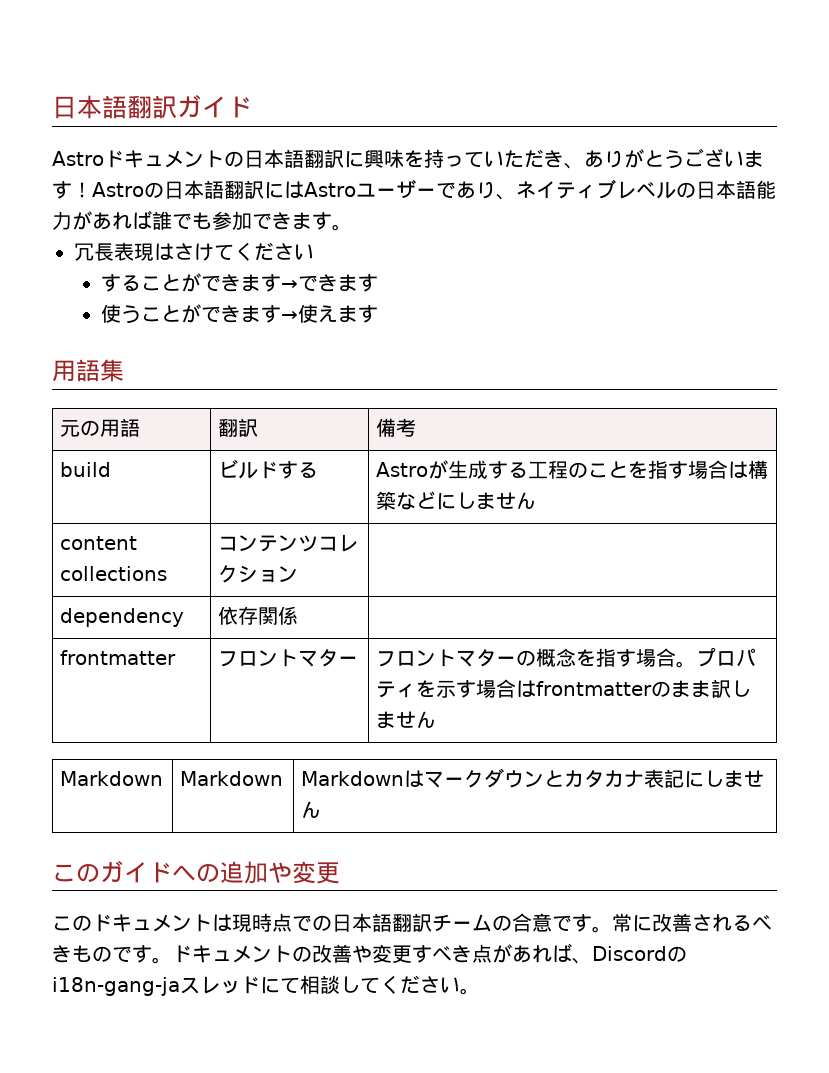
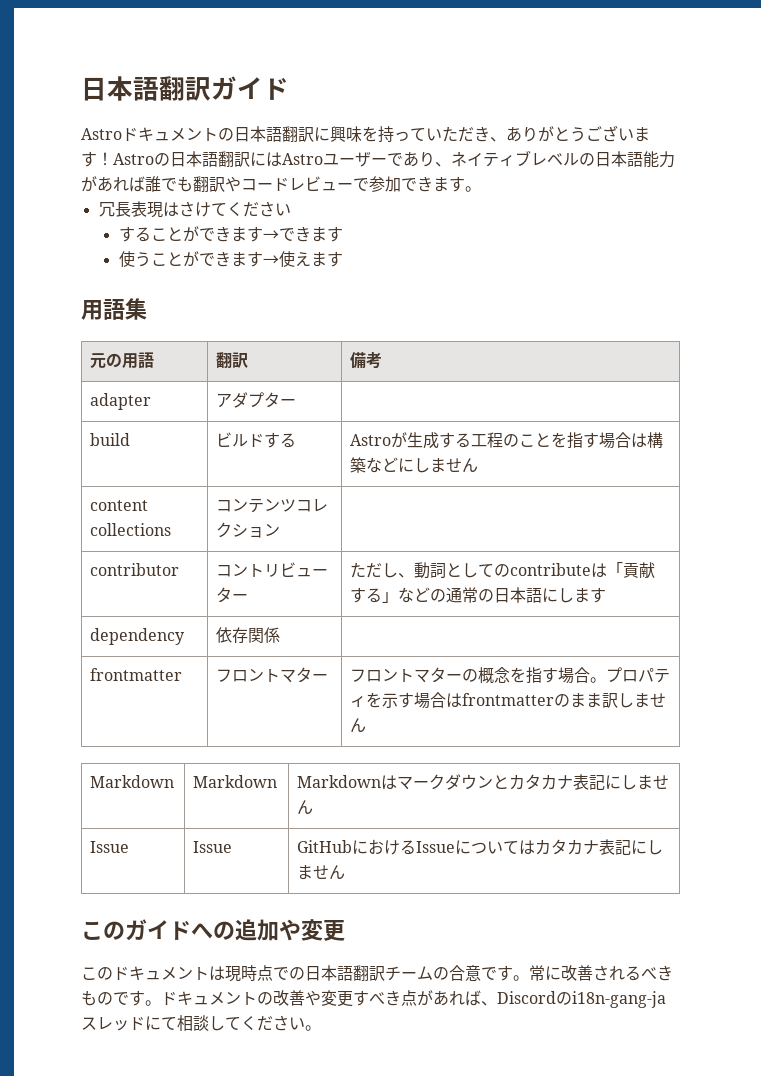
- Astroの日本語翻訳にはAstroユーザーであり、ネイティブレベルの日本語能力があれば誰でも参加できます。
+ Astroの日本語翻訳にはAstroユーザーであり、ネイティブレベルの日本語能力があれば誰でも翻訳やコードレビューで参加できます。
+ adapter | アダプター |
+ contributor | コントリビューター | ただし、動詞としてのcontributeは「貢献する」などの通常の日本語にします
+ Issue | Issue | GitHubにおけるIssueについてはカタカナ表記にしません

